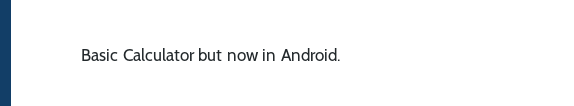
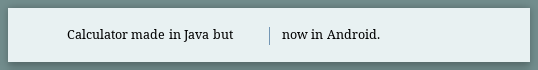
- Basic Calculator but now in Android.
+ Calculator made in Java but now in Android.

